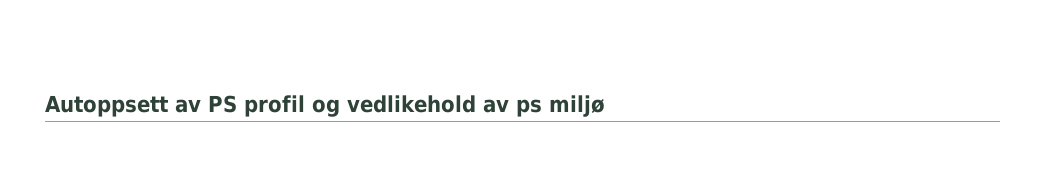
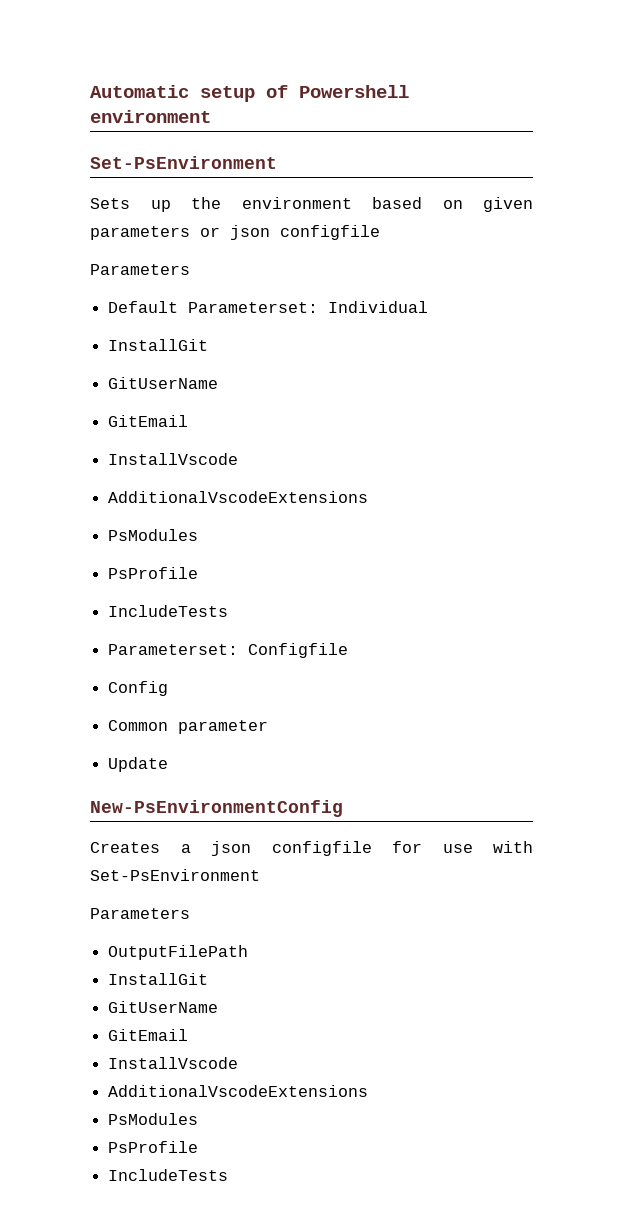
- Autoppsett av PS profil og vedlikehold av ps miljø
+ Automatic setup of Powershell environment
+ Set-PsEnvironment
+ Sets up the environment based on given parameters or json configfile
+ Parameters
+ Default Parameterset: Individual
+ InstallGit
+ GitUserName
+ GitEmail
+ InstallVscode
+ AdditionalVscodeExtensions
+ PsModules
+ PsProfile
+ IncludeTests
+ Parameterset: Configfile
+ Config
+ Common parameter
+ Update
+ New-PsEnvironmentConfig
+ Creates a json configfile for use with Set-PsEnvironment
+ Parameters
+ OutputFilePath
+ InstallGit
+ GitUserName
+ GitEmail
+ InstallVscode
+ AdditionalVscodeExtensions
+ PsModules
+ PsProfile
+ IncludeTests

